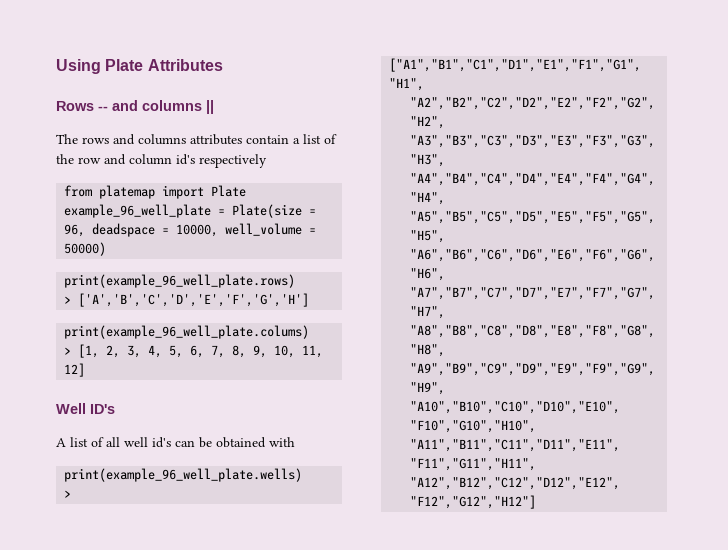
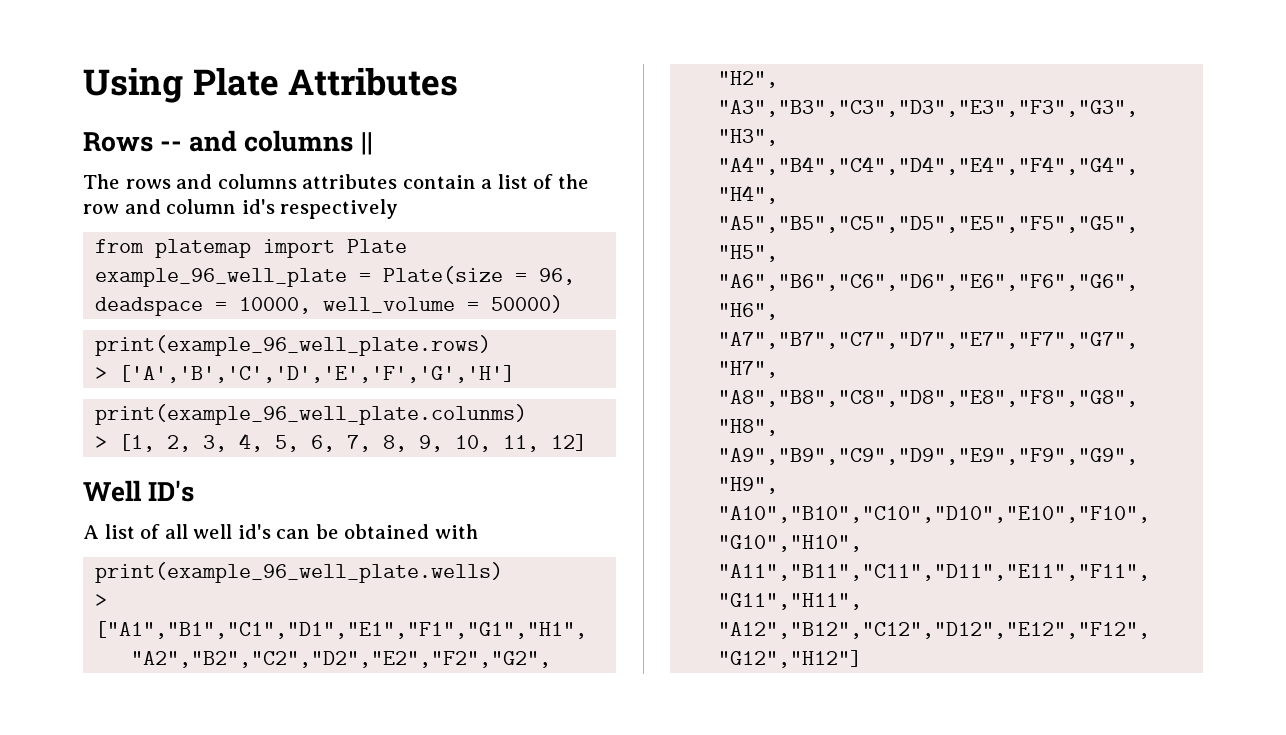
- print(example_96_well_plate.colums)
+ print(example_96_well_plate.colunms)

